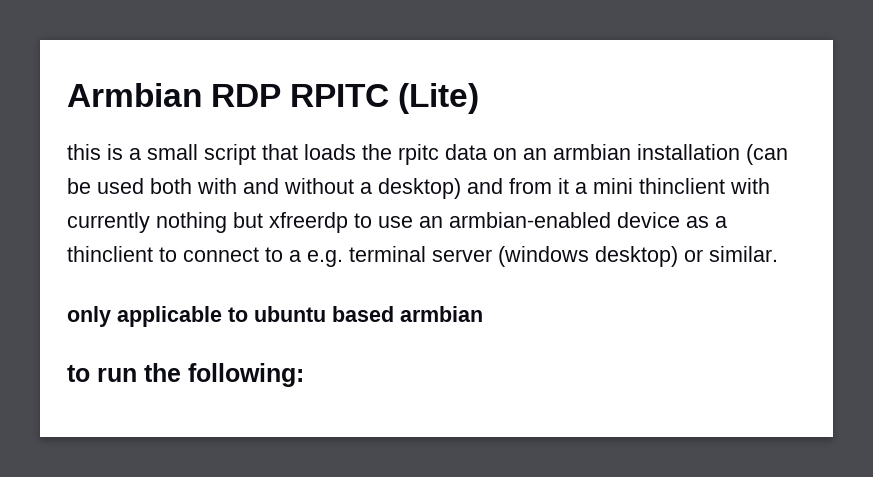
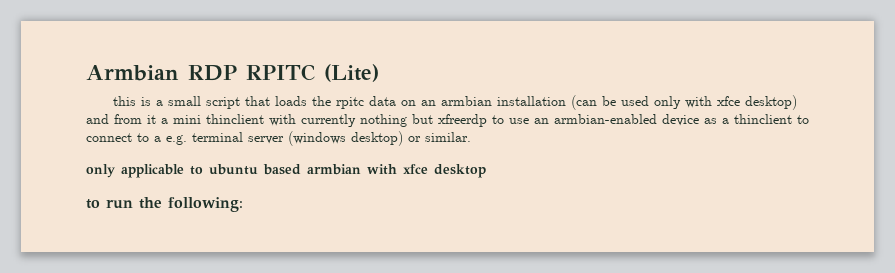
- this is a small script that loads the rpitc data on an armbian installation (can be used both with and without a desktop) and from it a mini thinclient with currently nothing but xfreerdp to use an armbian-enabled device as a thinclient to connect to a e.g. terminal server (windows desktop) or similar.
+ this is a small script that loads the rpitc data on an armbian installation (can be used only with xfce desktop) and from it a mini thinclient with currently nothing but xfreerdp to use an armbian-enabled device as a thinclient to connect to a e.g. terminal server (windows desktop) or similar.
- only applicable to ubuntu based armbian
+ only applicable to ubuntu based armbian with xfce desktop

